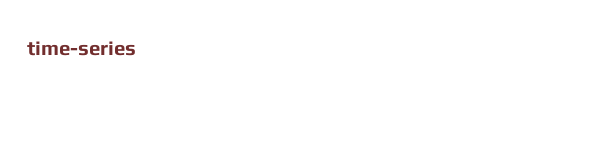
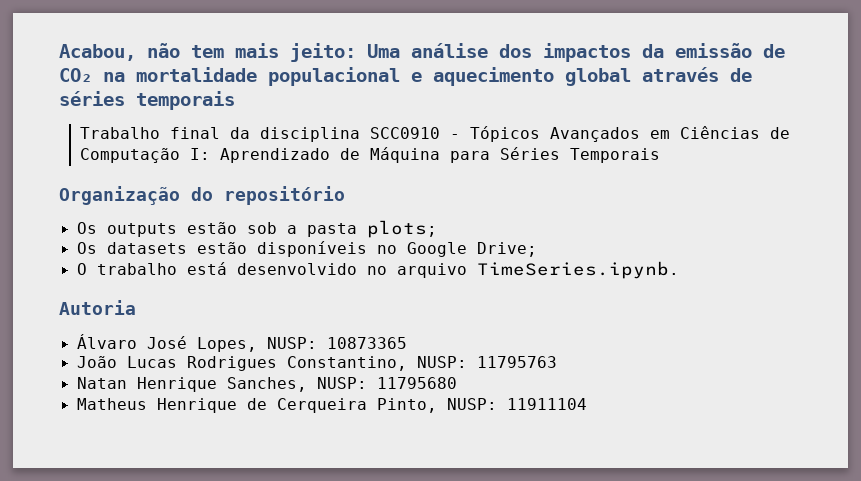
- time-series
+ Acabou, não tem mais jeito: Uma análise dos impactos da emissão de CO₂ na mortalidade populacional e aquecimento global através de séries temporais
+ Trabalho final da disciplina SCC0910 - Tópicos Avançados em Ciências de Computação I: Aprendizado de Máquina para Séries Temporais
+ Organização do repositório
+ Os outputs estão sob a pasta plots;
+ Os datasets estão disponíveis no Google Drive;
+ O trabalho está desenvolvido no arquivo TimeSeries.ipynb.
+ Autoria
+ Álvaro José Lopes, NUSP: 10873365
+ João Lucas Rodrigues Constantino, NUSP: 11795763
+ Natan Henrique Sanches, NUSP: 11795680
+ Matheus Henrique de Cerqueira Pinto, NUSP: 11911104

